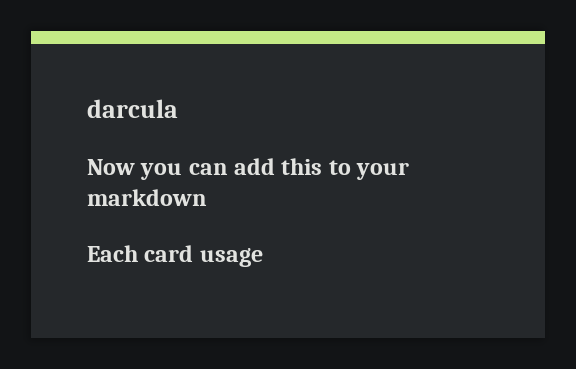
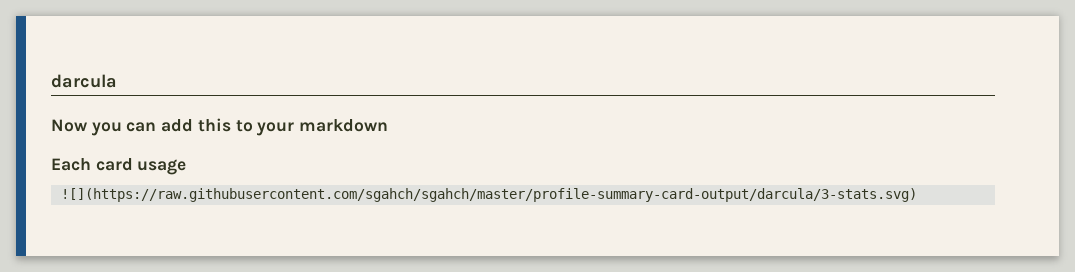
+ ![](https://raw.githubusercontent.com/sgahch/sgahch/master/profile-summary-card-output/darcula/3-stats.svg)

